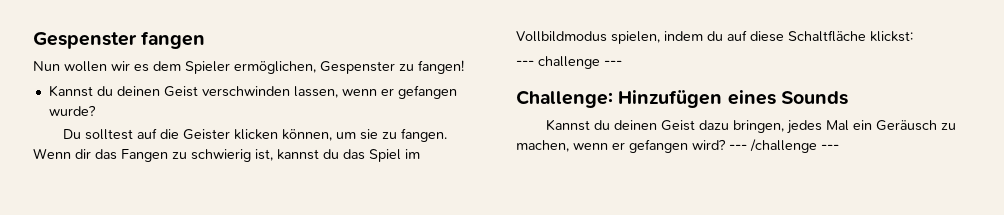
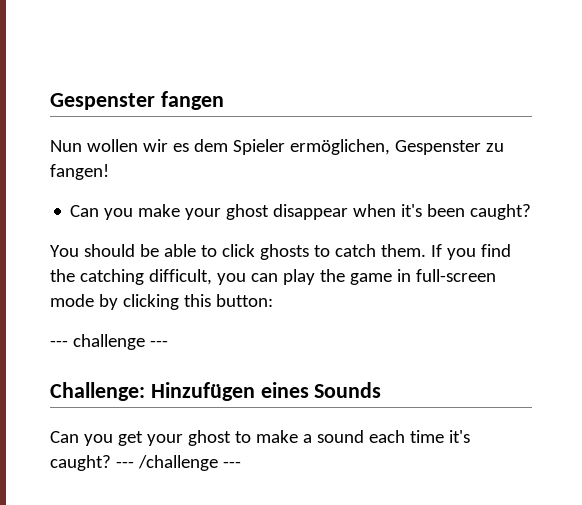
- Kannst du deinen Geist verschwinden lassen, wenn er gefangen wurde?
- Du solltest auf die Geister klicken können, um sie zu fangen. Wenn dir das Fangen zu schwierig ist, kannst du das Spiel im Vollbildmodus spielen, indem du auf diese Schaltfläche klickst:
+ Can you make your ghost disappear when it's been caught?
+ You should be able to click ghosts to catch them. If you find the catching difficult, you can play the game in full-screen mode by clicking this button:
- Kannst du deinen Geist dazu bringen, jedes Mal ein Geräusch zu machen, wenn er gefangen wird?
+ Can you get your ghost to make a sound each time it's caught?

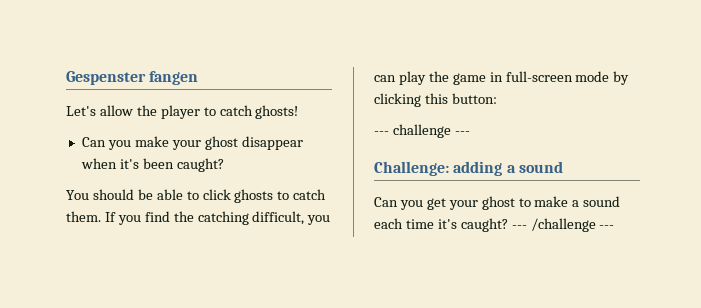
- Nun wollen wir es dem Spieler ermöglichen, Gespenster zu fangen!
+ Let's allow the player to catch ghosts!
- Challenge: Hinzufügen eines Sounds
+ Challenge: adding a sound

